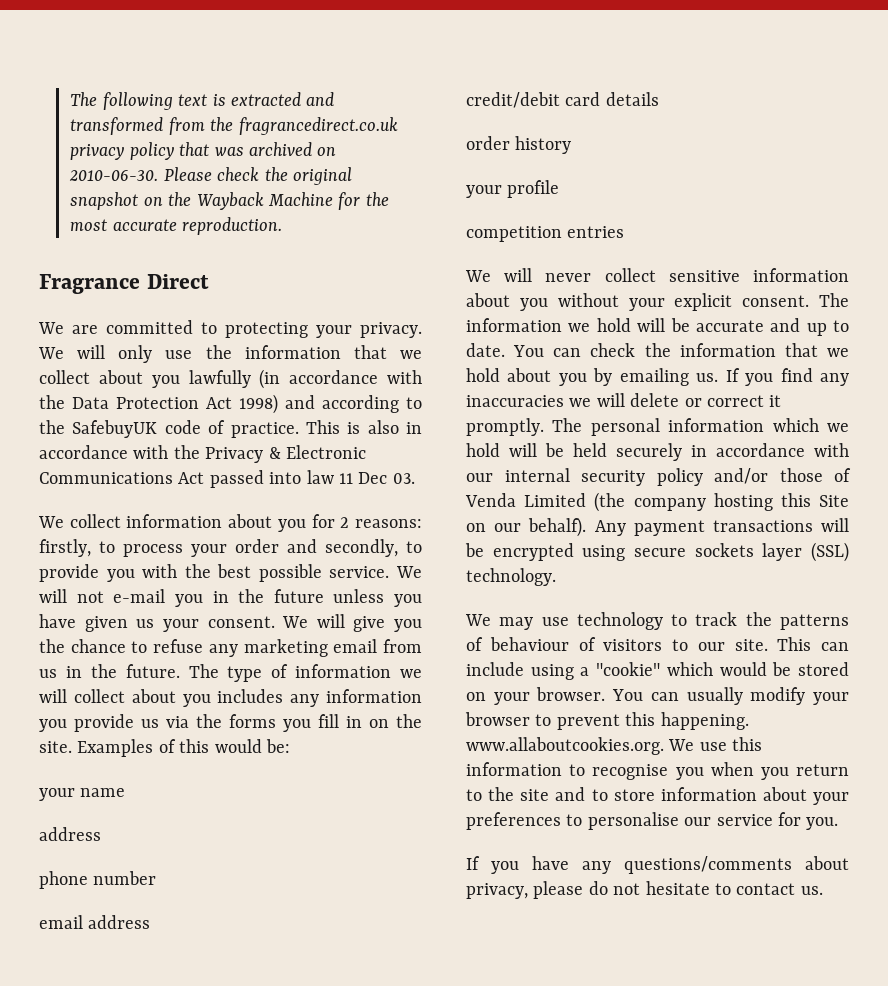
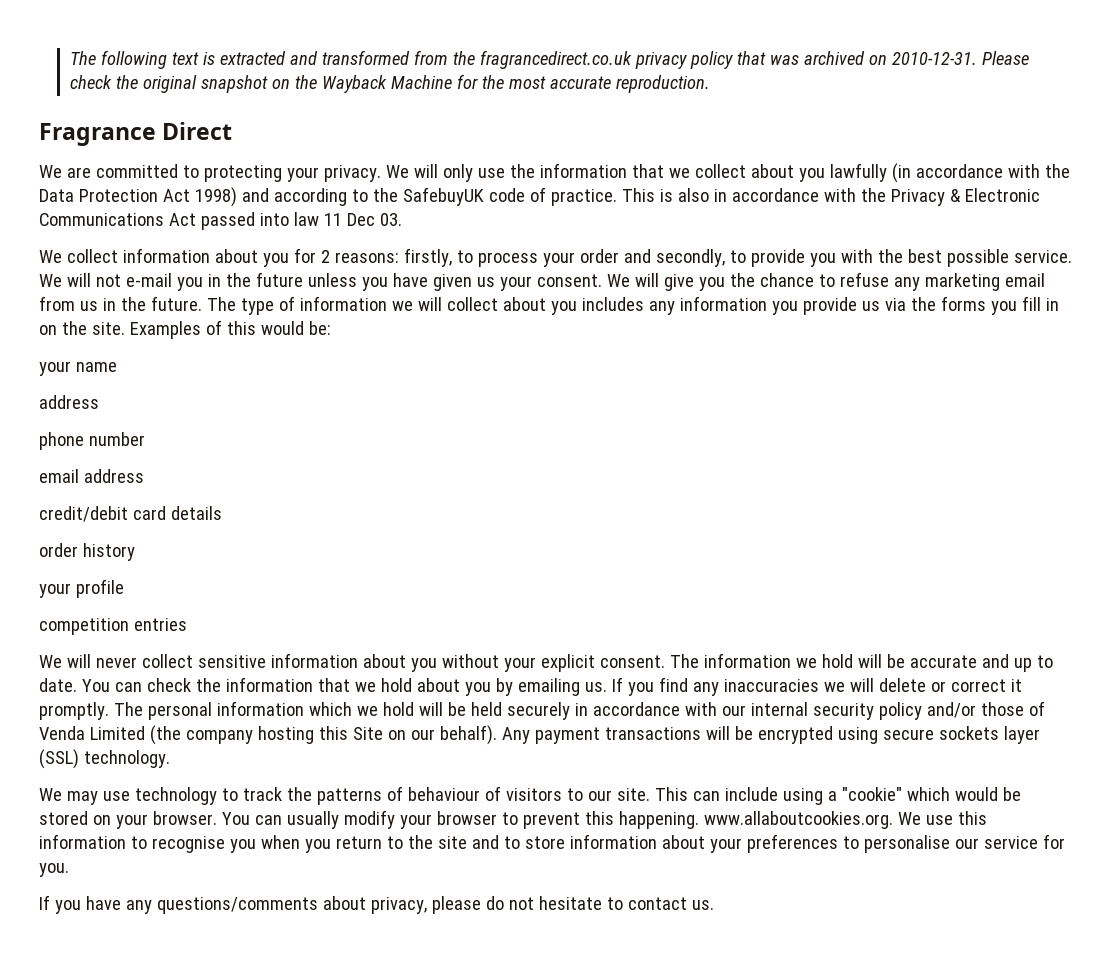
- The following text is extracted and transformed from the fragrancedirect.co.uk privacy policy that was archived on 2010-06-30.
+ The following text is extracted and transformed from the fragrancedirect.co.uk privacy policy that was archived on 2010-12-31.

